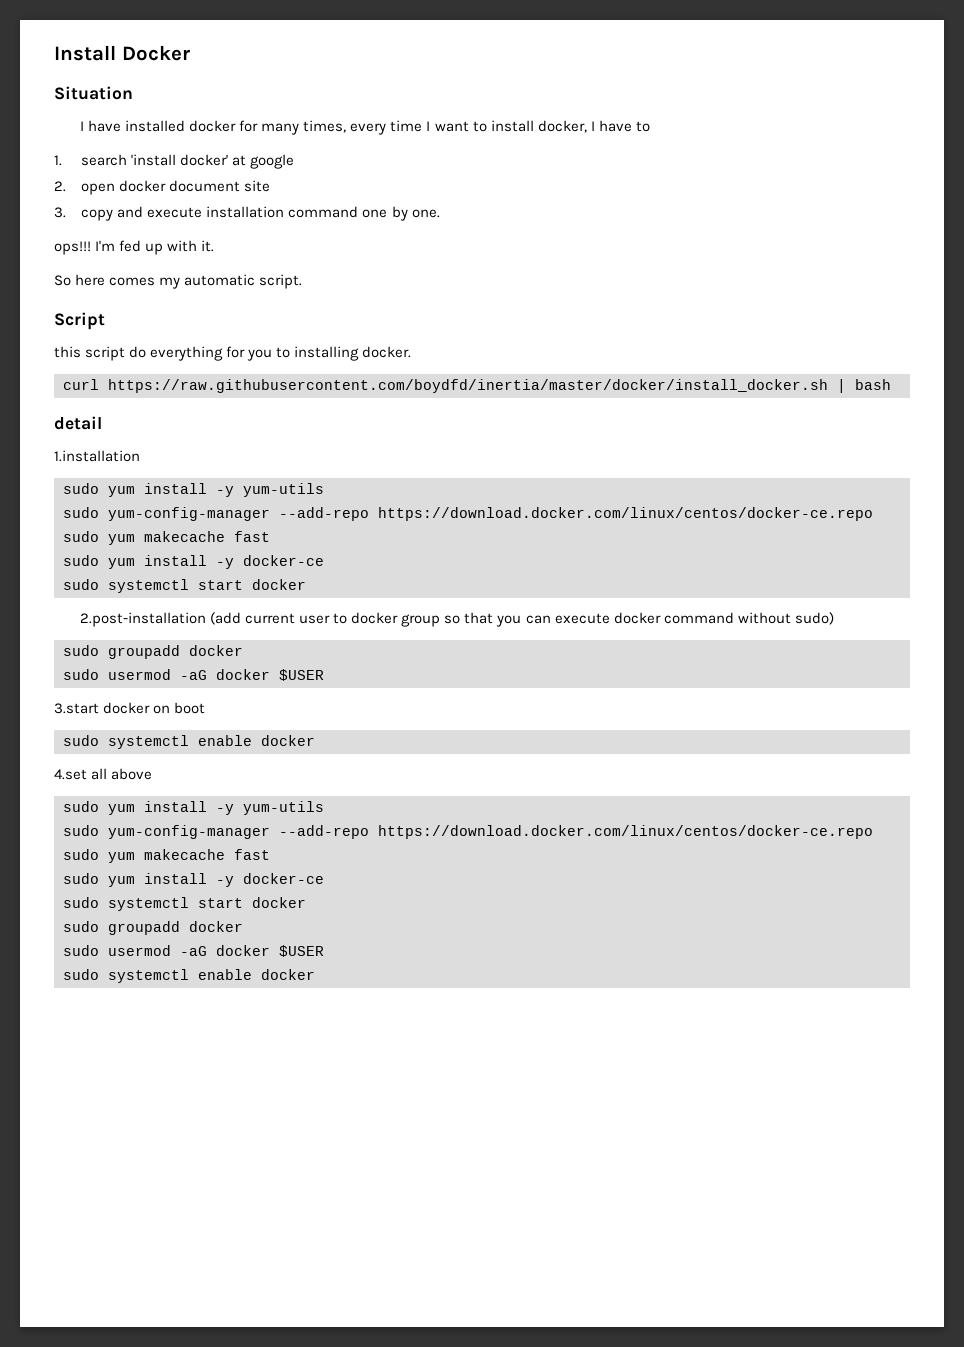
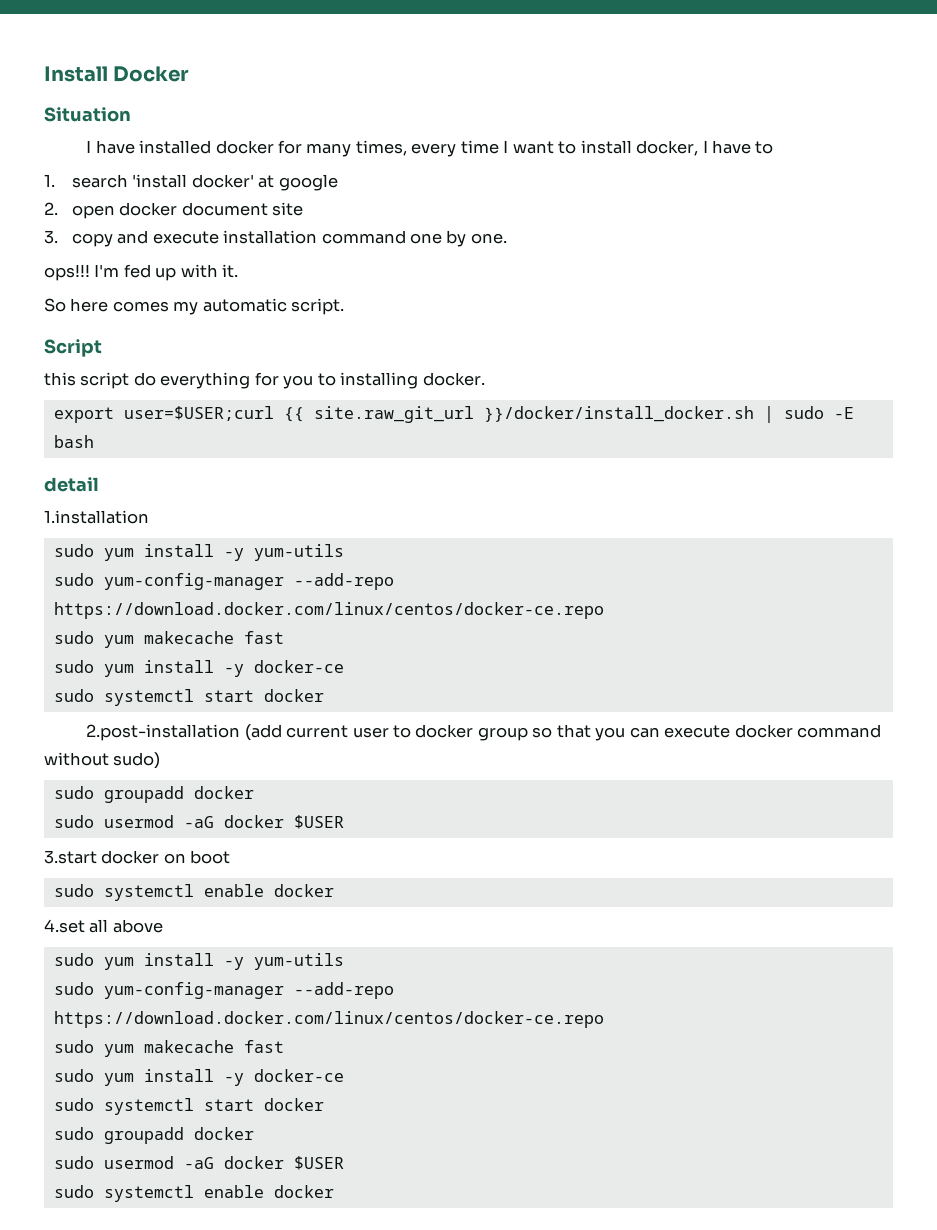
- curl https://raw.githubusercontent.com/boydfd/inertia/master/docker/install_docker.sh | bash
+ export user=$USER;curl {{ site.raw_git_url }}/docker/install_docker.sh | sudo -E bash

